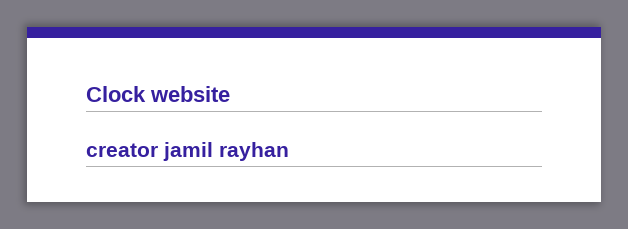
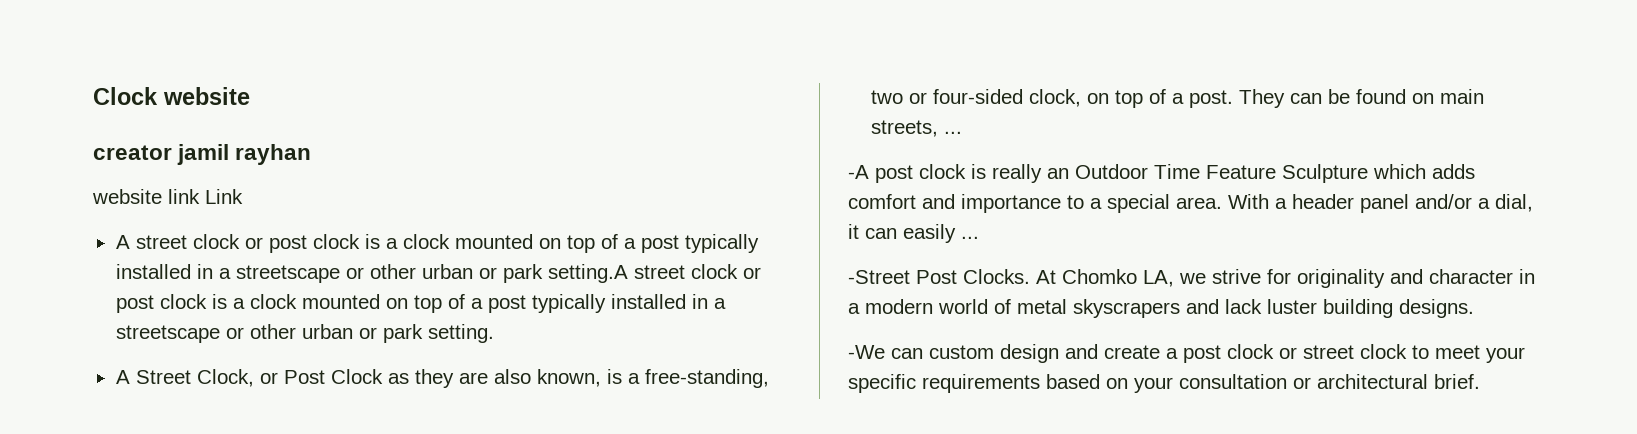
+ website link Link
+ A street clock or post clock is a clock mounted on top of a post typically installed in a streetscape or other urban or park setting.A street clock or post clock is a clock mounted on top of a post typically installed in a streetscape or other urban or park setting.
+ A Street Clock, or Post Clock as they are also known, is a free-standing, two or four-sided clock, on top of a post. They can be found on main streets, ...
+ -A post clock is really an Outdoor Time Feature Sculpture which adds comfort and importance to a special area. With a header panel and/or a dial, it can easily ...
+ -Street Post Clocks. At Chomko LA, we strive for originality and character in a modern world of metal skyscrapers and lack luster building designs.
+ -We can custom design and create a post clock or street clock to meet your specific requirements based on your consultation or architectural brief.

